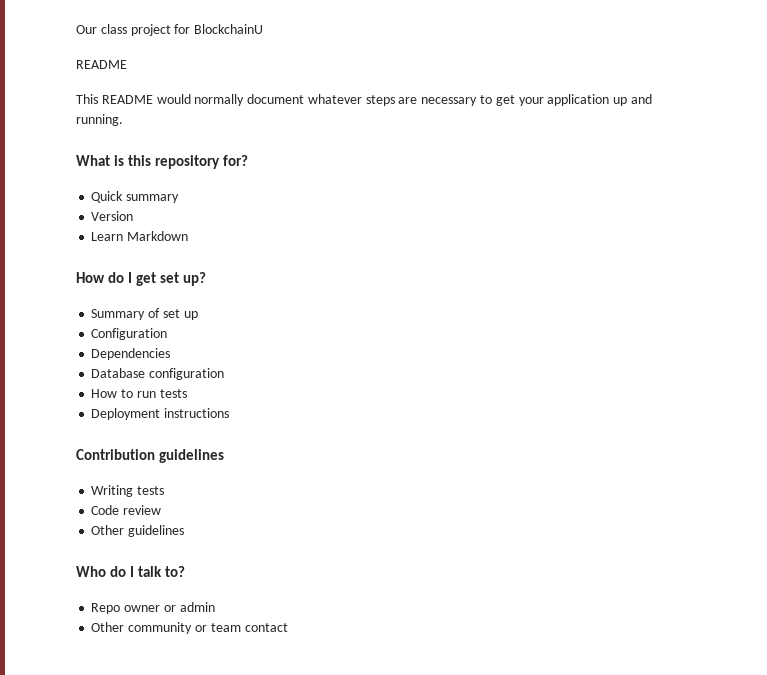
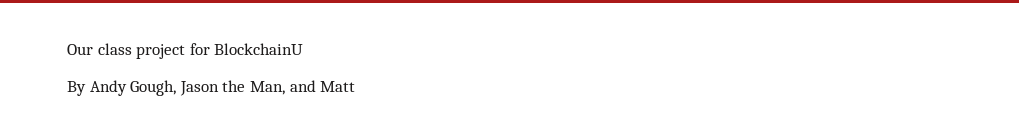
  Our class project for BlockchainU
- README
- This README would normally document whatever steps are necessary to get your application up and running.
- What is this repository for?
- Quick summary
- Version
- Learn Markdown
- How do I get set up?
- Summary of set up
- Configuration
- Dependencies
- Database configuration
- How to run tests
- Deployment instructions
- Contribution guidelines
- Writing tests
- Code review
- Other guidelines
- Who do I talk to?
- Repo owner or admin
- Other community or team contact
+ By Andy Gough, Jason the Man, and Matt

